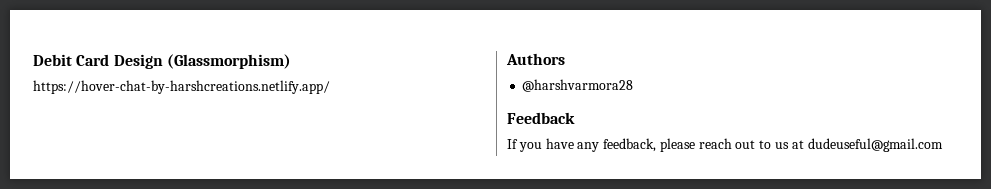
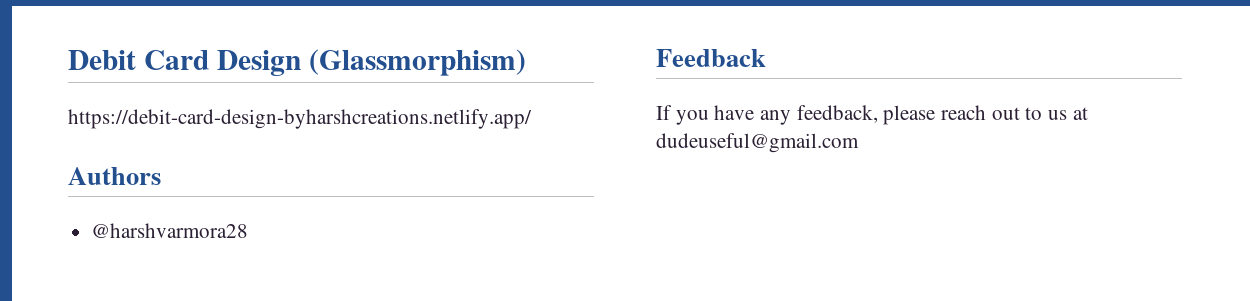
- https://hover-chat-by-harshcreations.netlify.app/
+ https://debit-card-design-byharshcreations.netlify.app/

